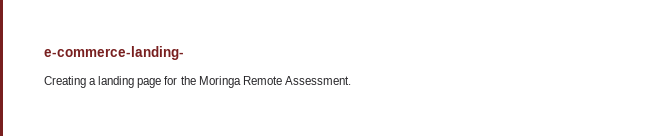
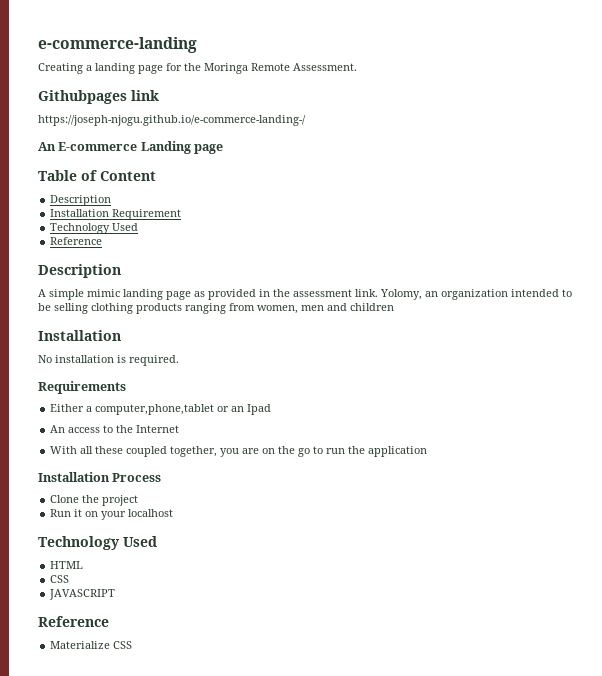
- e-commerce-landing-
+ e-commerce-landing
+ Githubpages link
+ https://joseph-njogu.github.io/e-commerce-landing-/
+ An E-commerce Landing page
+ Table of Content
+ Description
+ Installation Requirement
+ Technology Used
+ Reference
+ Description
+ A simple mimic landing page as provided in the assessment link. Yolomy, an organization intended to be selling clothing products ranging from women, men and children
+ Installation
+ No installation is required.
+ Requirements
+ Either a computer,phone,tablet or an Ipad
+ An access to the Internet
+ With all these coupled together, you are on the go to run the application
+ Installation Process
+ Clone the project
+ Run it on your localhost
+ Technology Used
+ HTML
+ CSS
+ JAVASCRIPT
+ Reference
+ Materialize CSS

